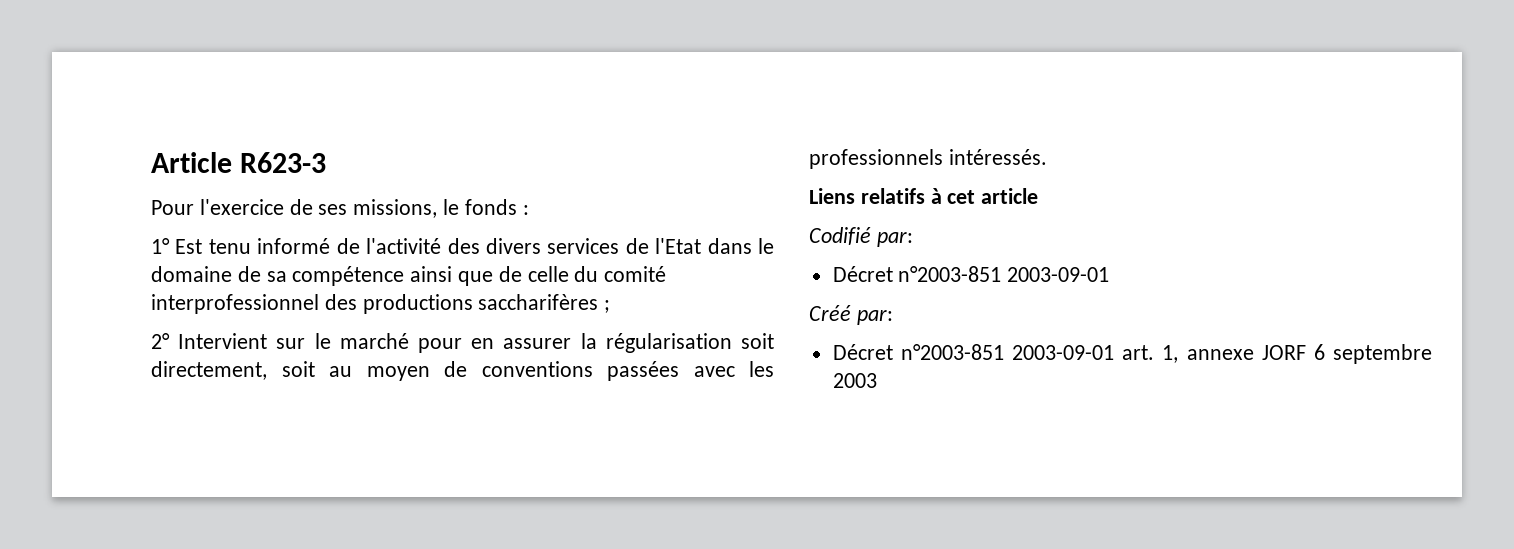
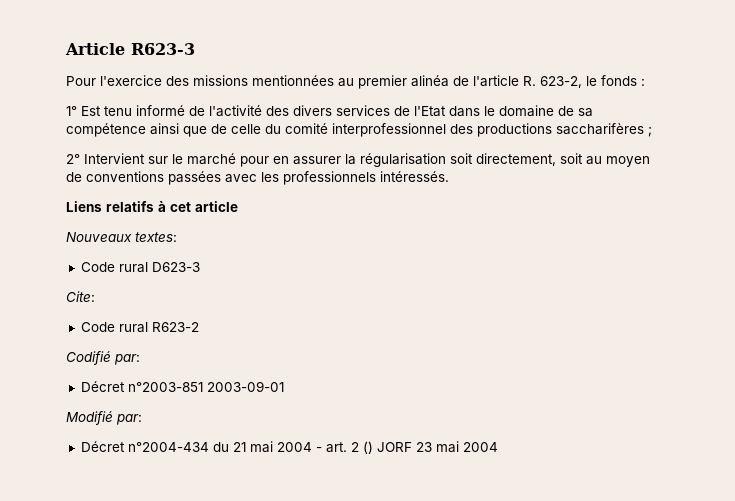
- Pour l'exercice de ses missions, le fonds :
+ Pour l'exercice des missions mentionnées au premier alinéa de l'article R. 623-2, le fonds :
+ Nouveaux textes:
+ Code rural D623-3
+ Cite:
+ Code rural R623-2
- Créé par:
- Décret n°2003-851 2003-09-01 art. 1, annexe JORF 6 septembre 2003
+ Modifié par:
+ Décret n°2004-434 du 21 mai 2004 - art. 2 () JORF 23 mai 2004

